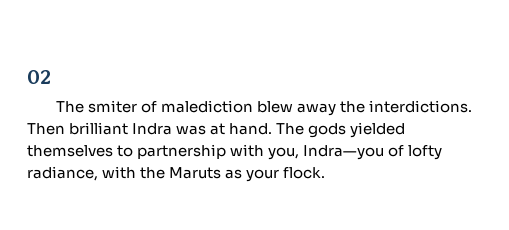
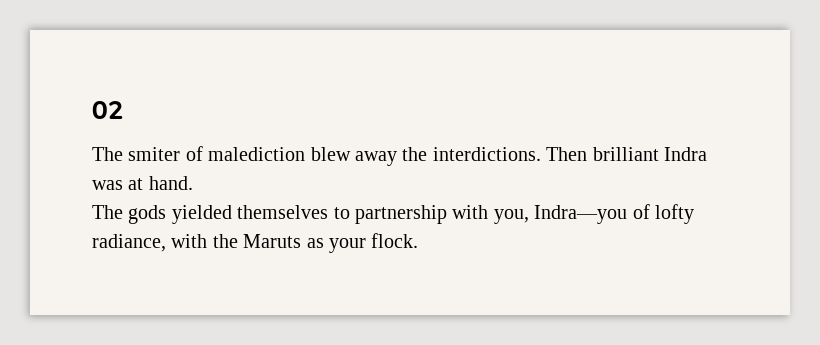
- Then brilliant Indra was at hand. The gods yielded themselves to partnership with you, Indra—you of lofty radiance, with the Maruts as your flock.
+ Then brilliant Indra was at hand.
+ The gods yielded themselves to partnership with you, Indra—you of lofty radiance, with the Maruts as your flock.

